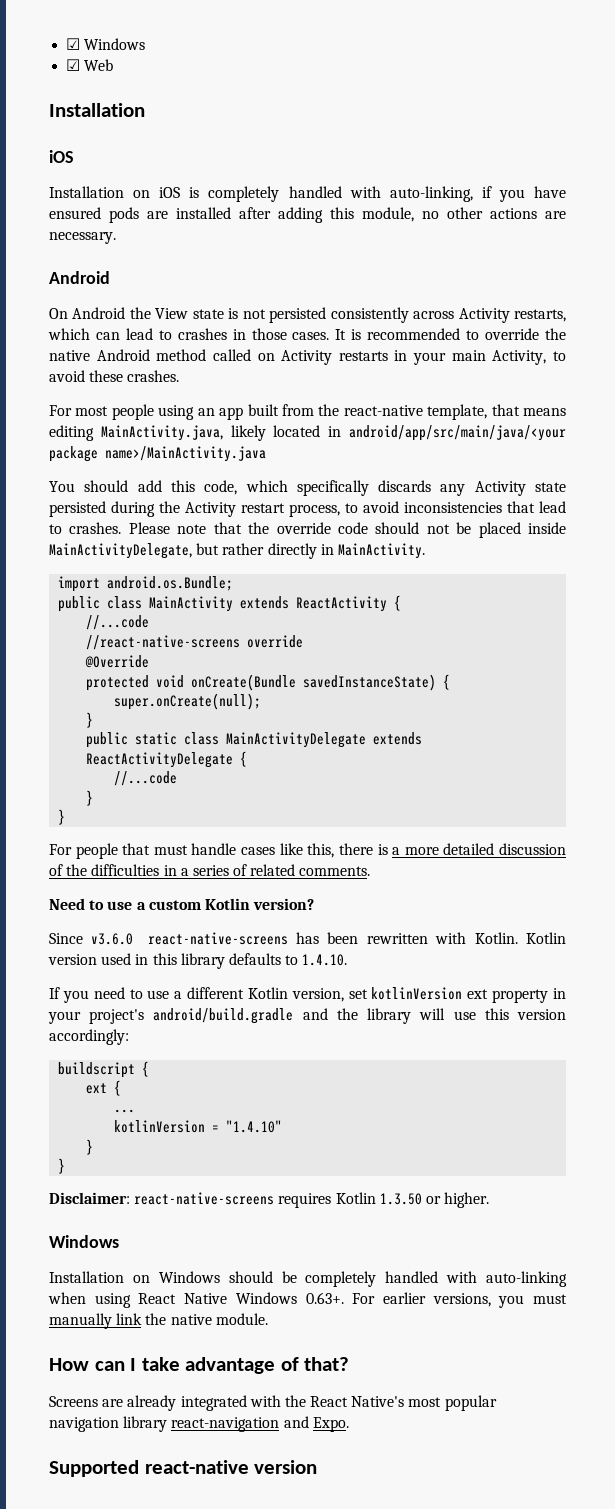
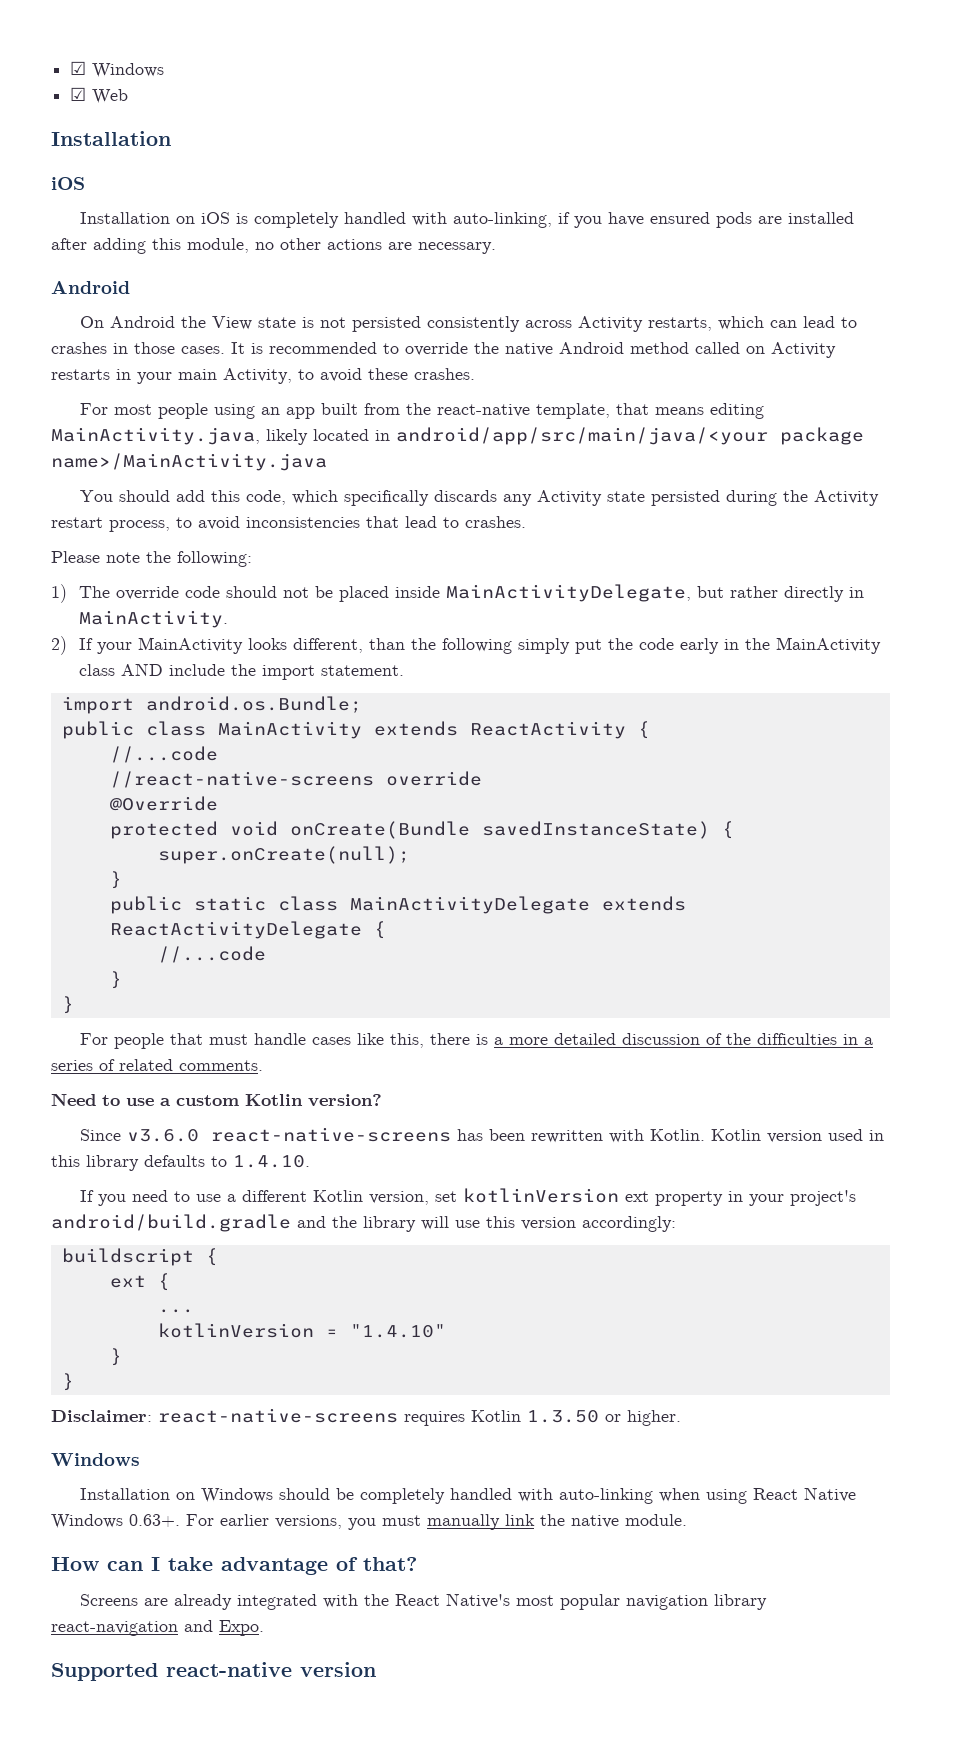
- You should add this code, which specifically discards any Activity state persisted during the Activity restart process, to avoid inconsistencies that lead to crashes. Please note that the override code should not be placed inside MainActivityDelegate, but rather directly in MainActivity.
+ You should add this code, which specifically discards any Activity state persisted during the Activity restart process, to avoid inconsistencies that lead to crashes.
+ Please note the following:
+ 1) The override code should not be placed inside MainActivityDelegate, but rather directly in MainActivity.
+ 2) If your MainActivity looks different, than the following simply put the code early in the MainActivity class AND include the import statement.

